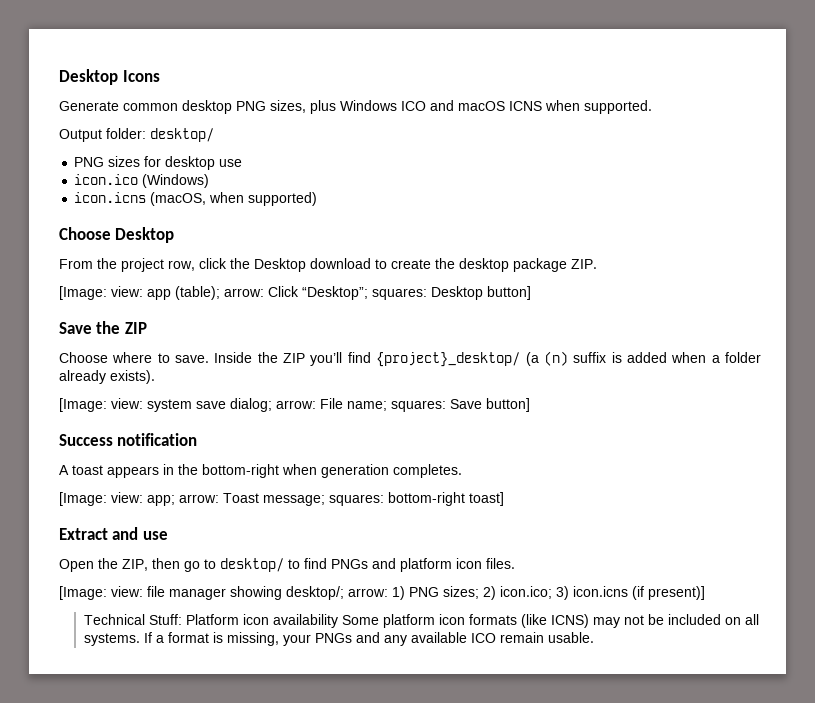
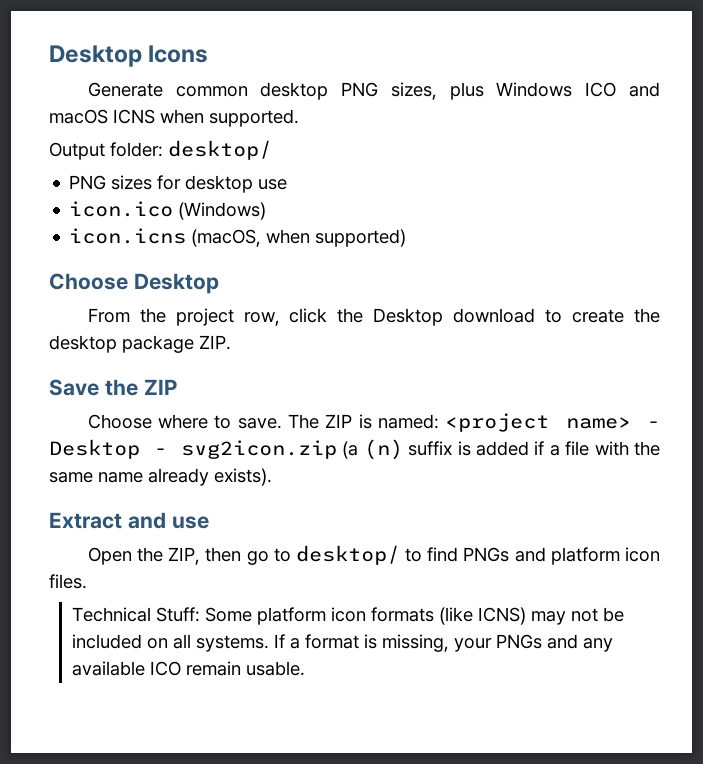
- [Image: view: app (table); arrow: Click “Desktop”; squares: Desktop button]
- Inside the ZIP you’ll find {project}_desktop/ (a (n) suffix is added when a folder already exists).
- [Image: view: system save dialog; arrow: File name; squares: Save button]
- Success notification
- A toast appears in the bottom‑right when generation completes.
- [Image: view: app; arrow: Toast message; squares: bottom‑right toast]
+ The ZIP is named: <project name> - Desktop - svg2icon.zip (a (n) suffix is added if a file with the same name already exists).
- [Image: view: file manager showing desktop/; arrow: 1) PNG sizes; 2) icon.ico; 3) icon.icns (if present)]
- Technical Stuff: Platform icon availability Some platform icon formats (like ICNS) may not be included on all systems.
+ Technical Stuff: Some platform icon formats (like ICNS) may not be included on all systems.

